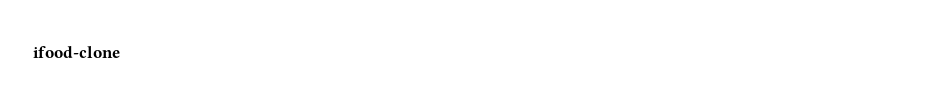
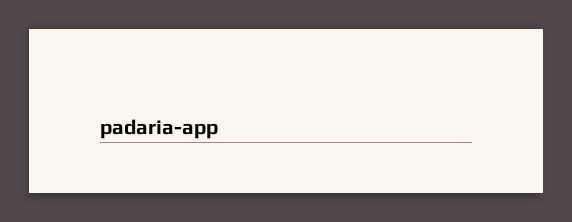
- ifood-clone
+ padaria-app

